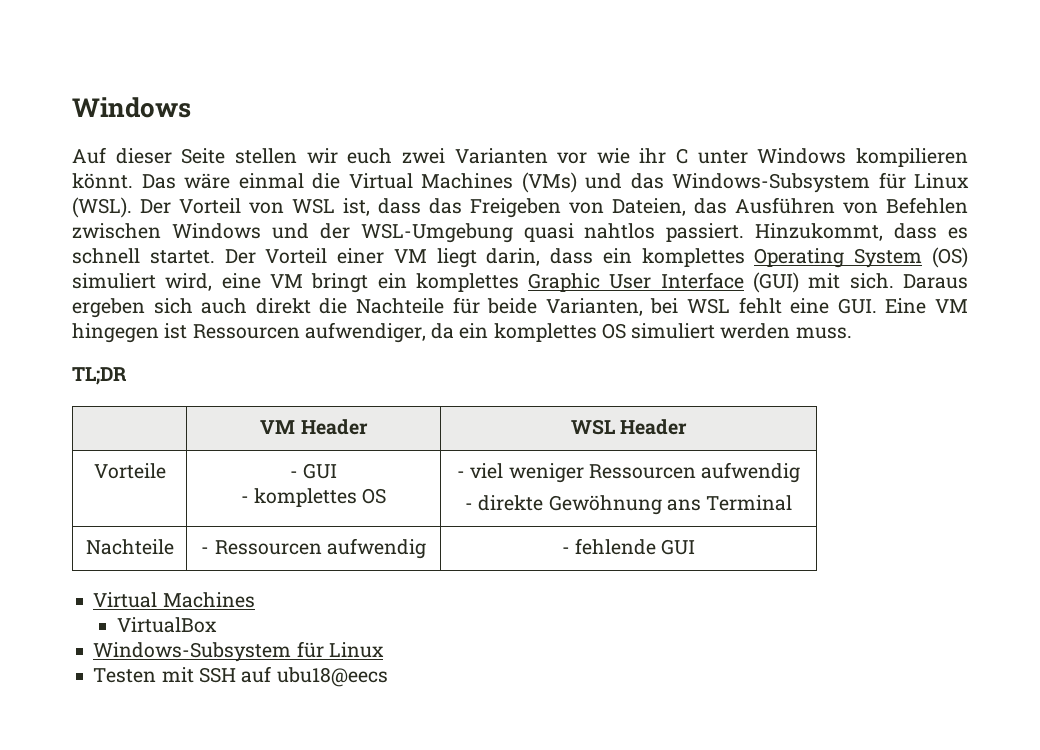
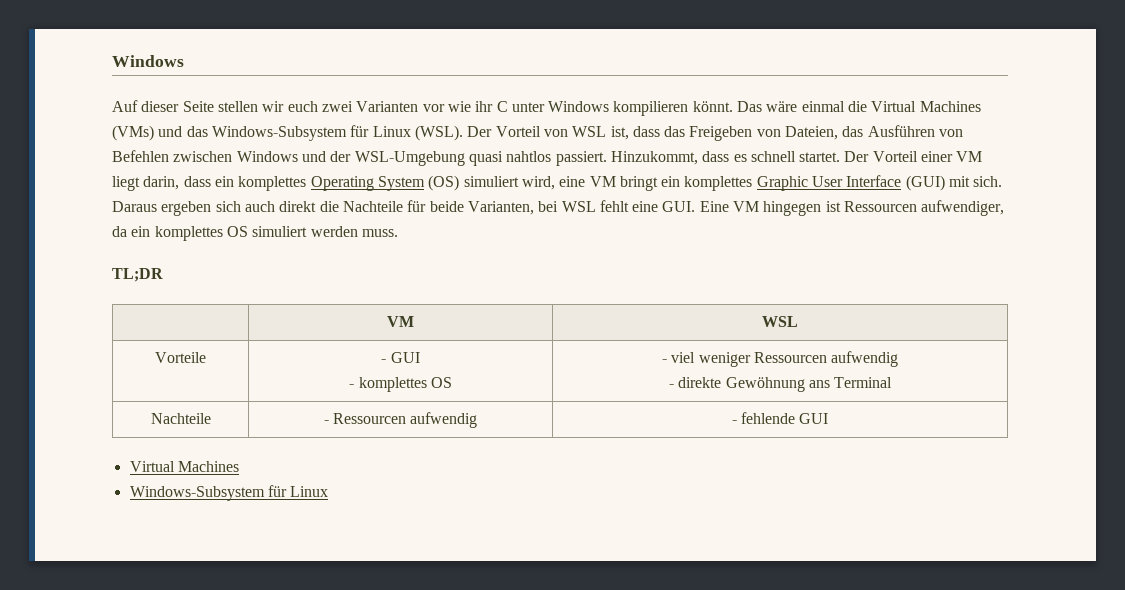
- | VM Header | WSL Header
+ | VM | WSL
  Nachteile | - Ressourcen aufwendig | - fehlende GUI
  Virtual Machines
- VirtualBox
  Windows-Subsystem für Linux
- Testen mit SSH auf ubu18@eecs

